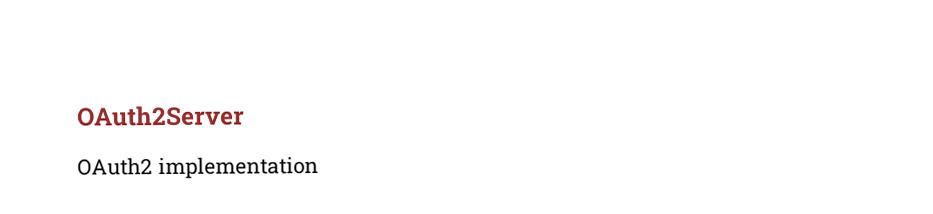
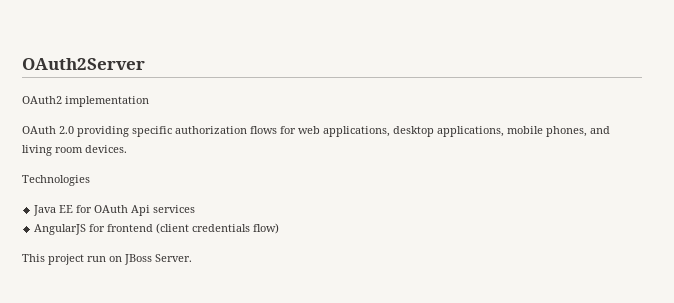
+ OAuth 2.0 providing specific authorization flows for web applications, desktop applications, mobile phones, and living room devices.
+ Technologies
+ Java EE for OAuth Api services
+ AngularJS for frontend (client credentials flow)
+ This project run on JBoss Server.

